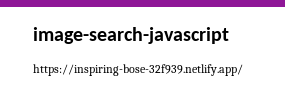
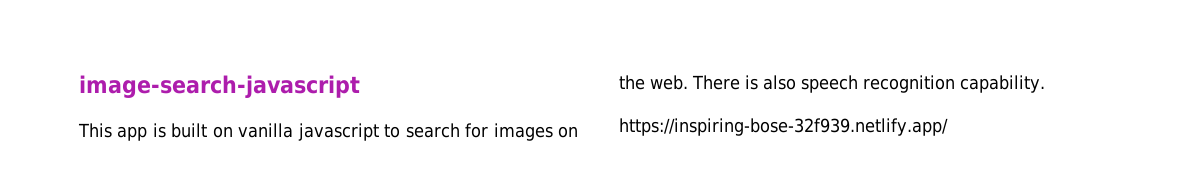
+ This app is built on vanilla javascript to search for images on the web. There is also speech recognition capability.

